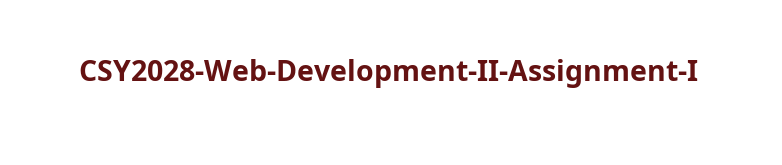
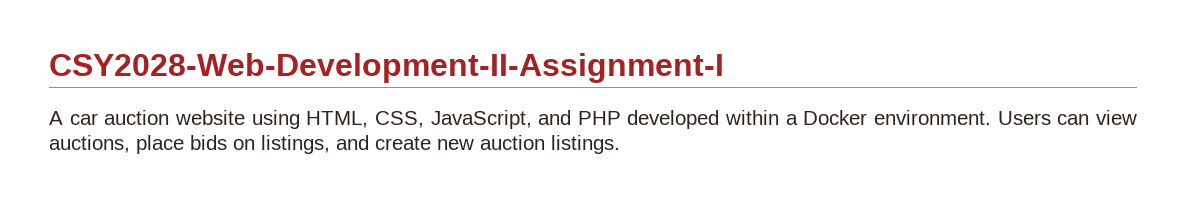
+ A car auction website using HTML, CSS, JavaScript, and PHP developed within a Docker environment. Users can view auctions, place bids on listings, and create new auction listings.

